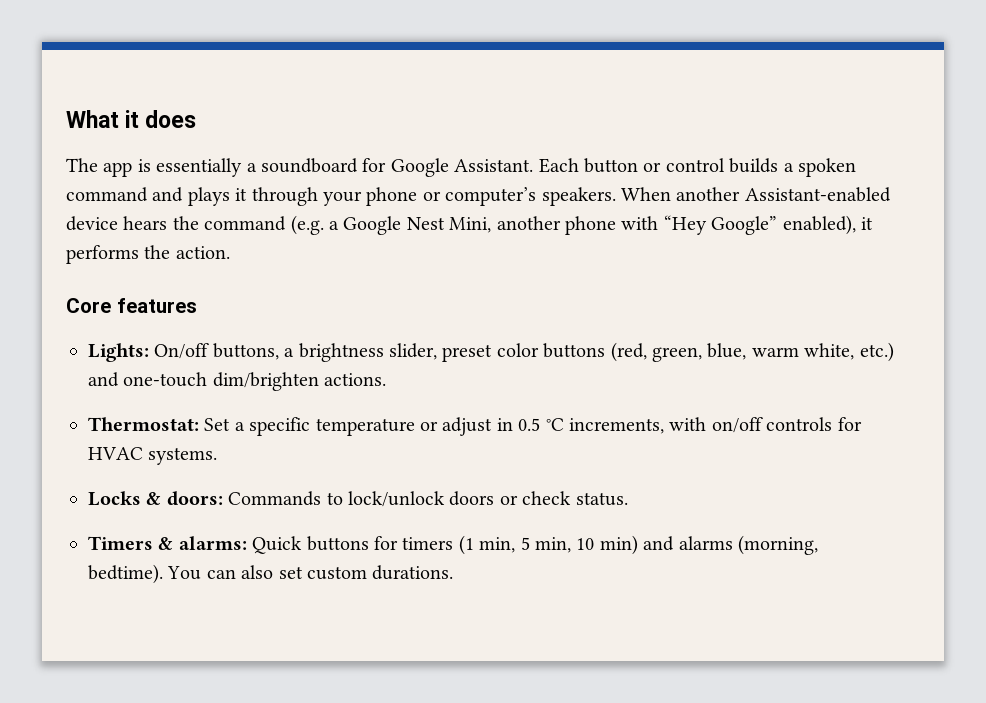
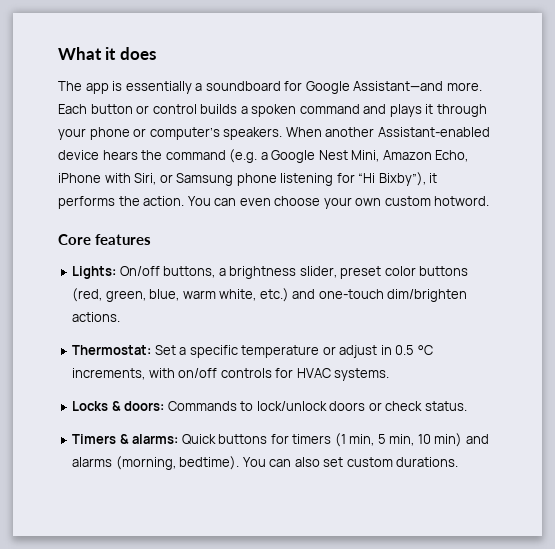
- The app is essentially a soundboard for Google Assistant.
+ The app is essentially a soundboard for Google Assistant—and more.
- When another Assistant‑enabled device hears the command (e.g. a Google Nest Mini, another phone with “Hey Google” enabled), it performs the action.
+ When another Assistant‑enabled device hears the command (e.g. a Google Nest Mini, Amazon Echo, iPhone with Siri, or Samsung phone listening for “Hi Bixby”), it performs the action. You can even choose your own custom hotword.

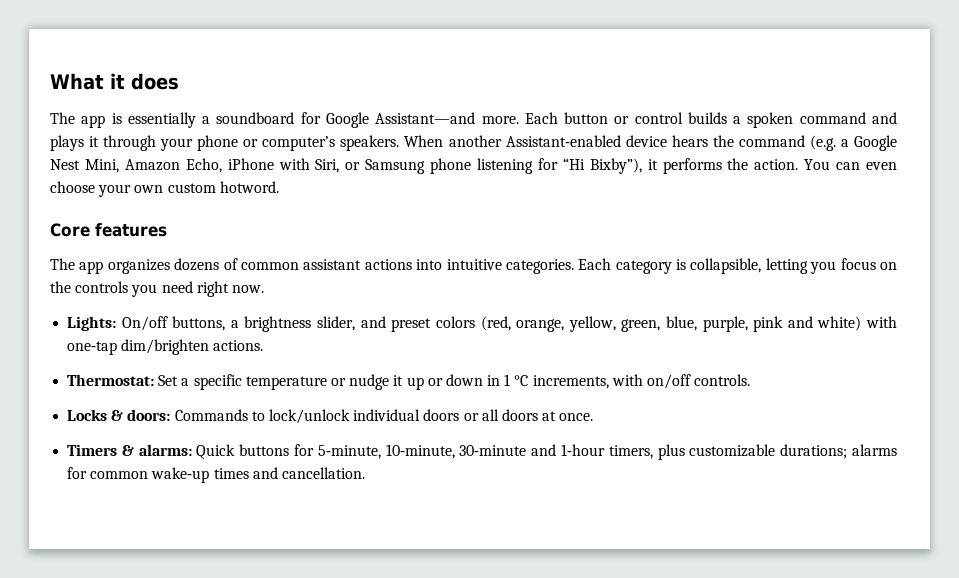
+ The app organizes dozens of common assistant actions into intuitive categories. Each category is collapsible, letting you focus on the controls you need right now.
- Lights: On/off buttons, a brightness slider, preset color buttons (red, green, blue, warm white, etc.) and one‑touch dim/brighten actions.
+ Lights: On/off buttons, a brightness slider, and preset colors (red, orange, yellow, green, blue, purple, pink and white) with one‑tap dim/brighten actions.
- Thermostat: Set a specific temperature or adjust in 0.5 °C increments, with on/off controls for HVAC systems.
+ Thermostat: Set a specific temperature or nudge it up or down in 1 °C increments, with on/off controls.
- Locks & doors: Commands to lock/unlock doors or check status.
+ Locks & doors: Commands to lock/unlock individual doors or all doors at once.
- Timers & alarms: Quick buttons for timers (1 min, 5 min, 10 min) and alarms (morning, bedtime). You can also set custom durations.
+ Timers & alarms: Quick buttons for 5‑minute, 10‑minute, 30‑minute and 1‑hour timers, plus customizable durations; alarms for common wake‑up times and cancellation.

